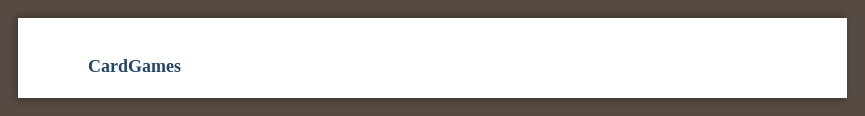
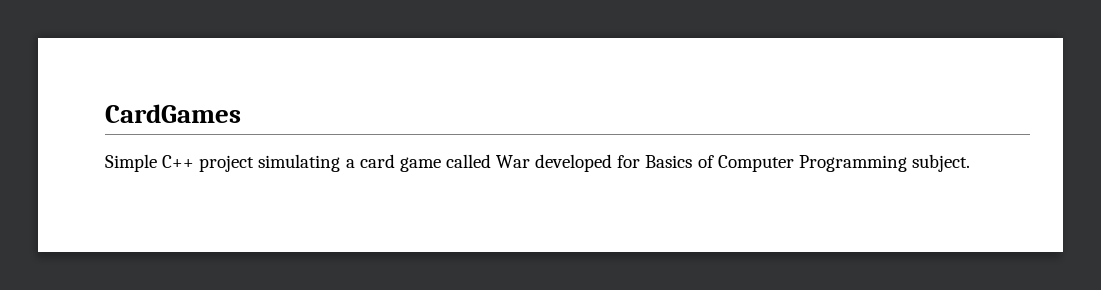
+ Simple C++ project simulating a card game called War developed for Basics of Computer Programming subject.

